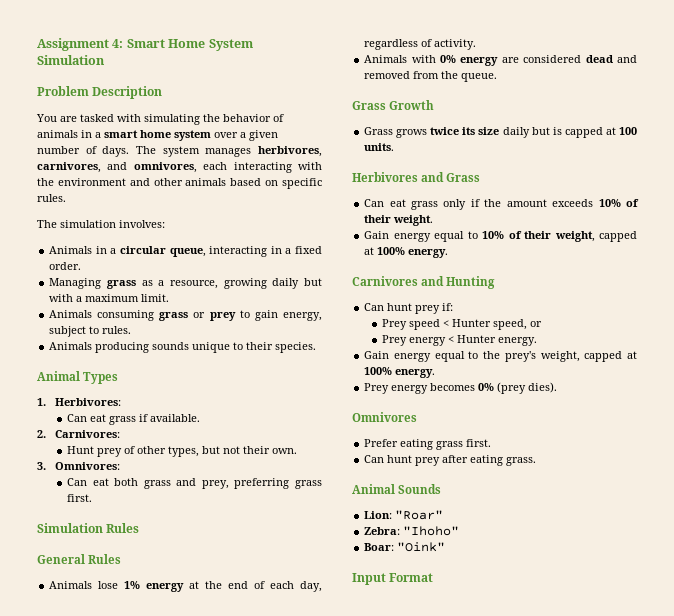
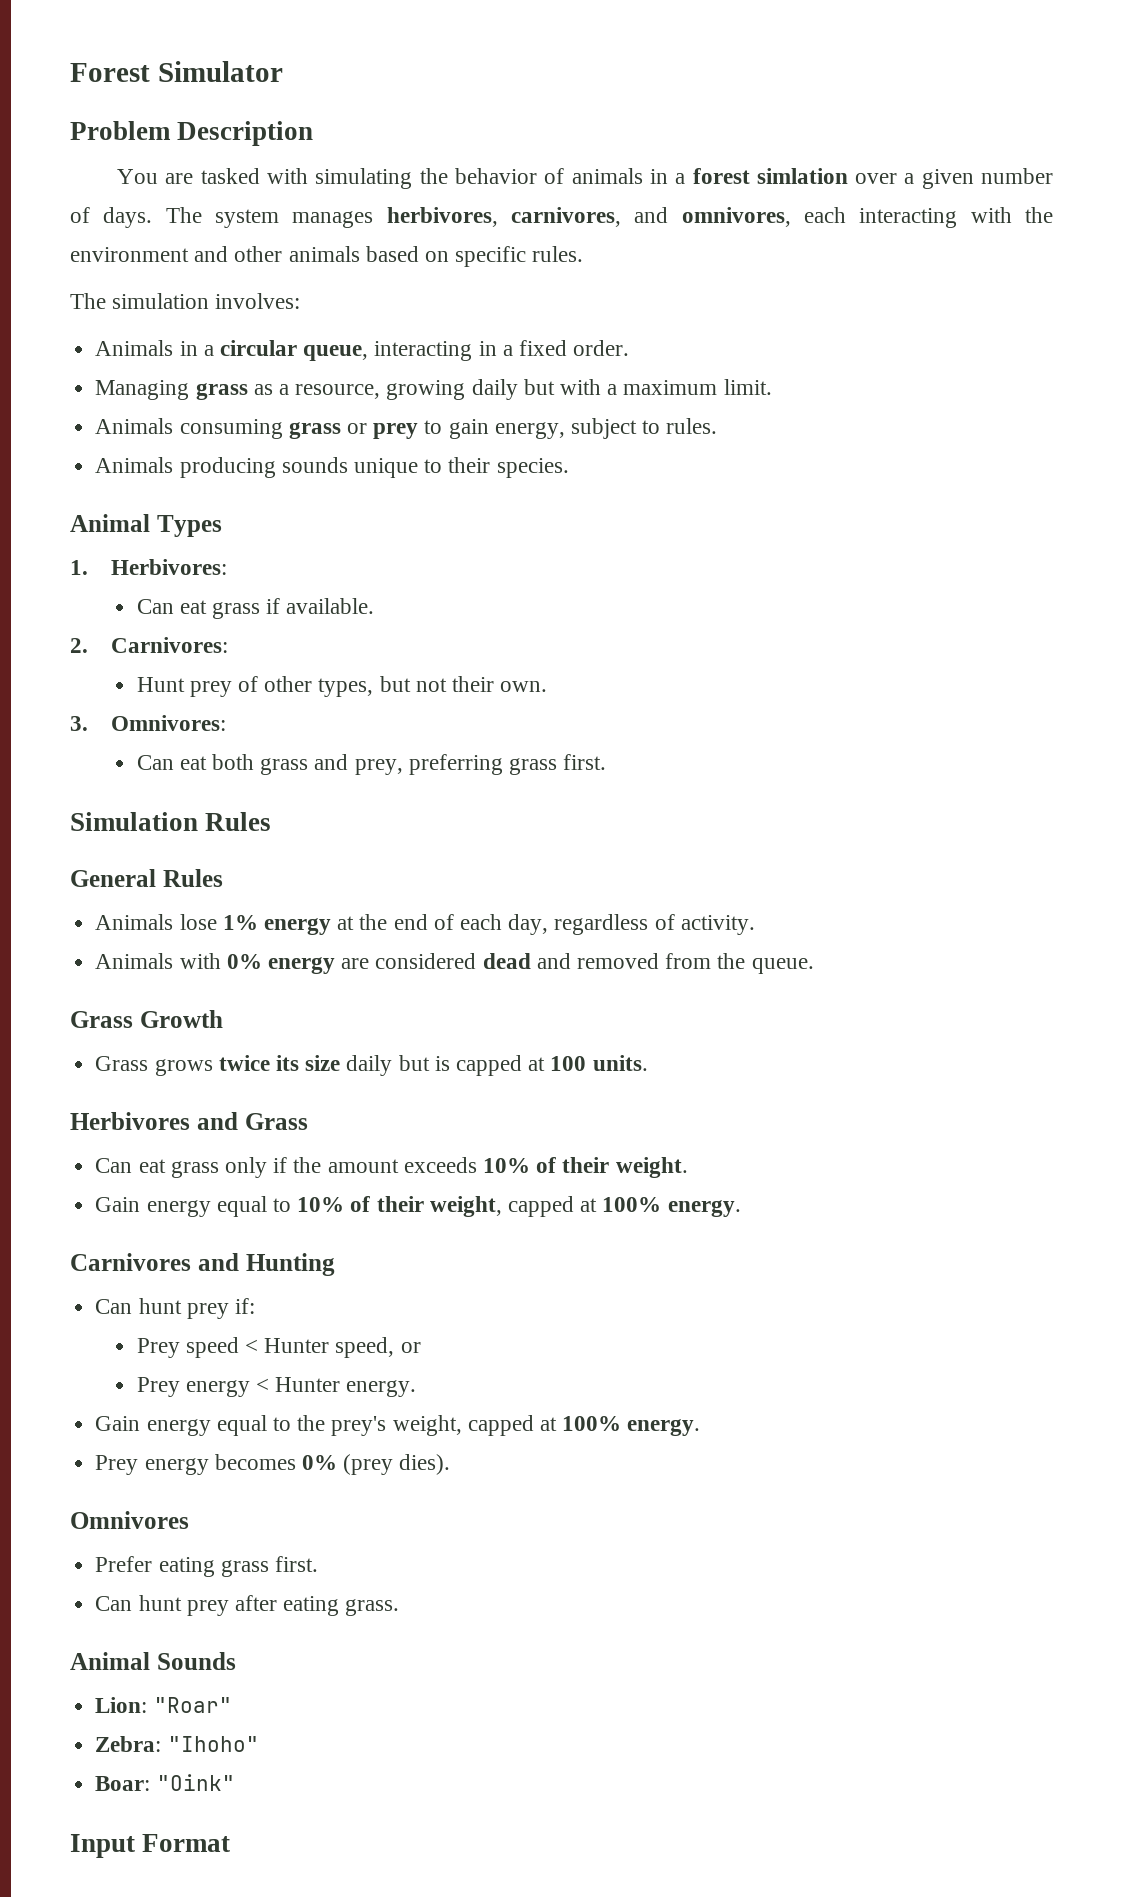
- Assignment 4: Smart Home System Simulation
+ Forest Simulator
- You are tasked with simulating the behavior of animals in a smart home system over a given number of days.
+ You are tasked with simulating the behavior of animals in a forest simlation over a given number of days.

